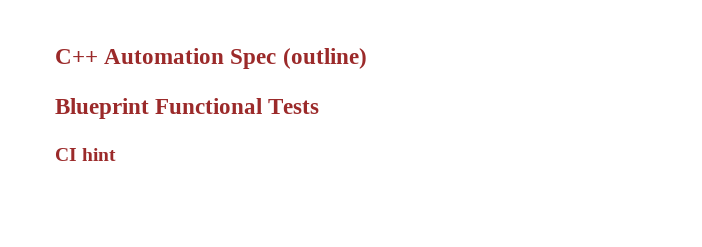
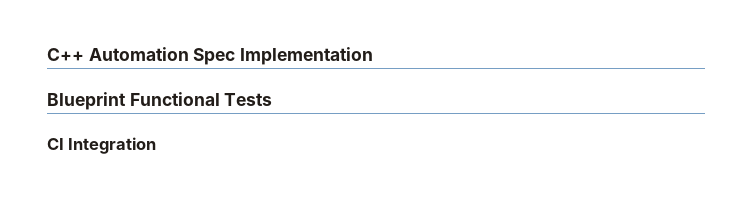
- C++ Automation Spec (outline)
+ C++ Automation Spec Implementation
- CI hint
+ CI Integration

